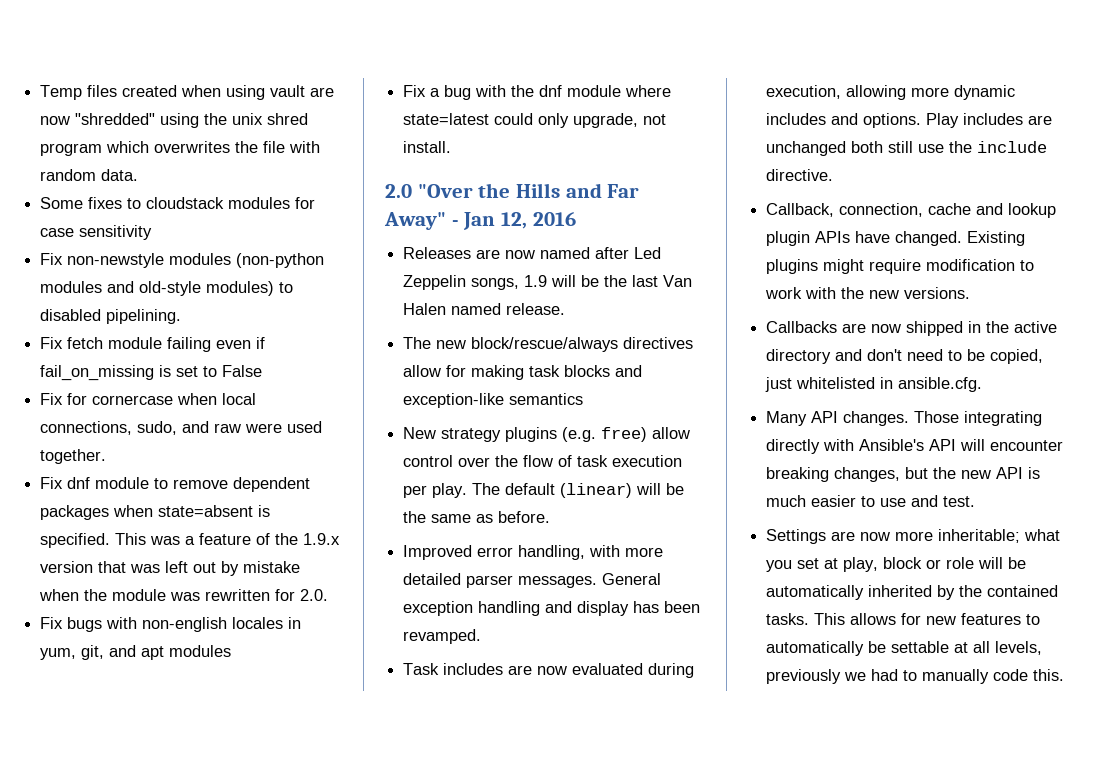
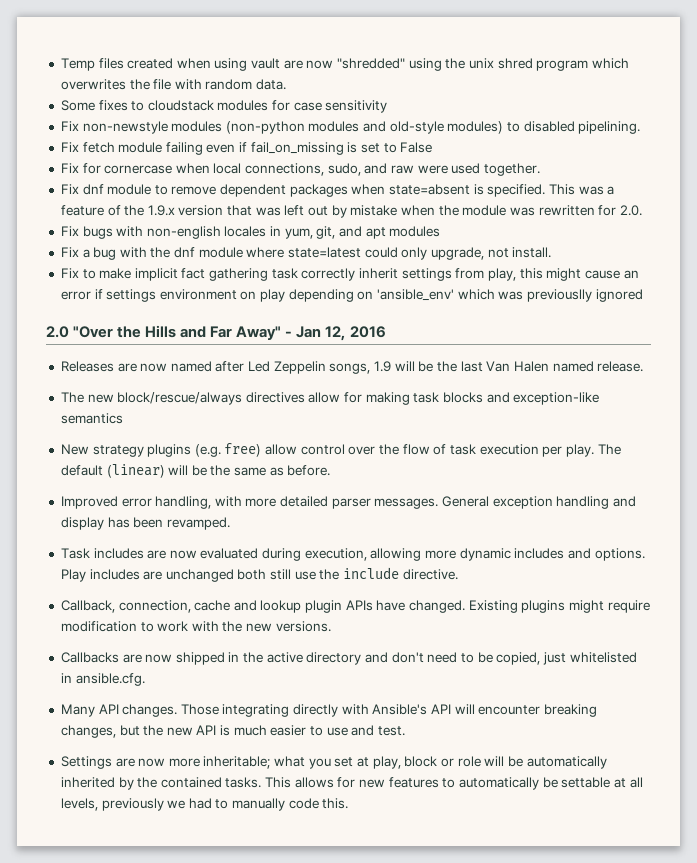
+ Fix to make implicit fact gathering task correctly inherit settings from play, this might cause an error if settings environment on play depending on 'ansible_env' which was previouslly ignored

